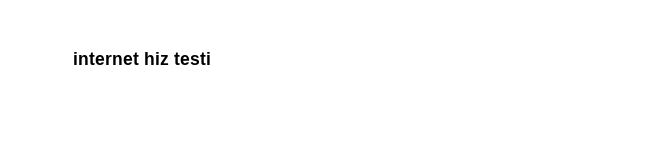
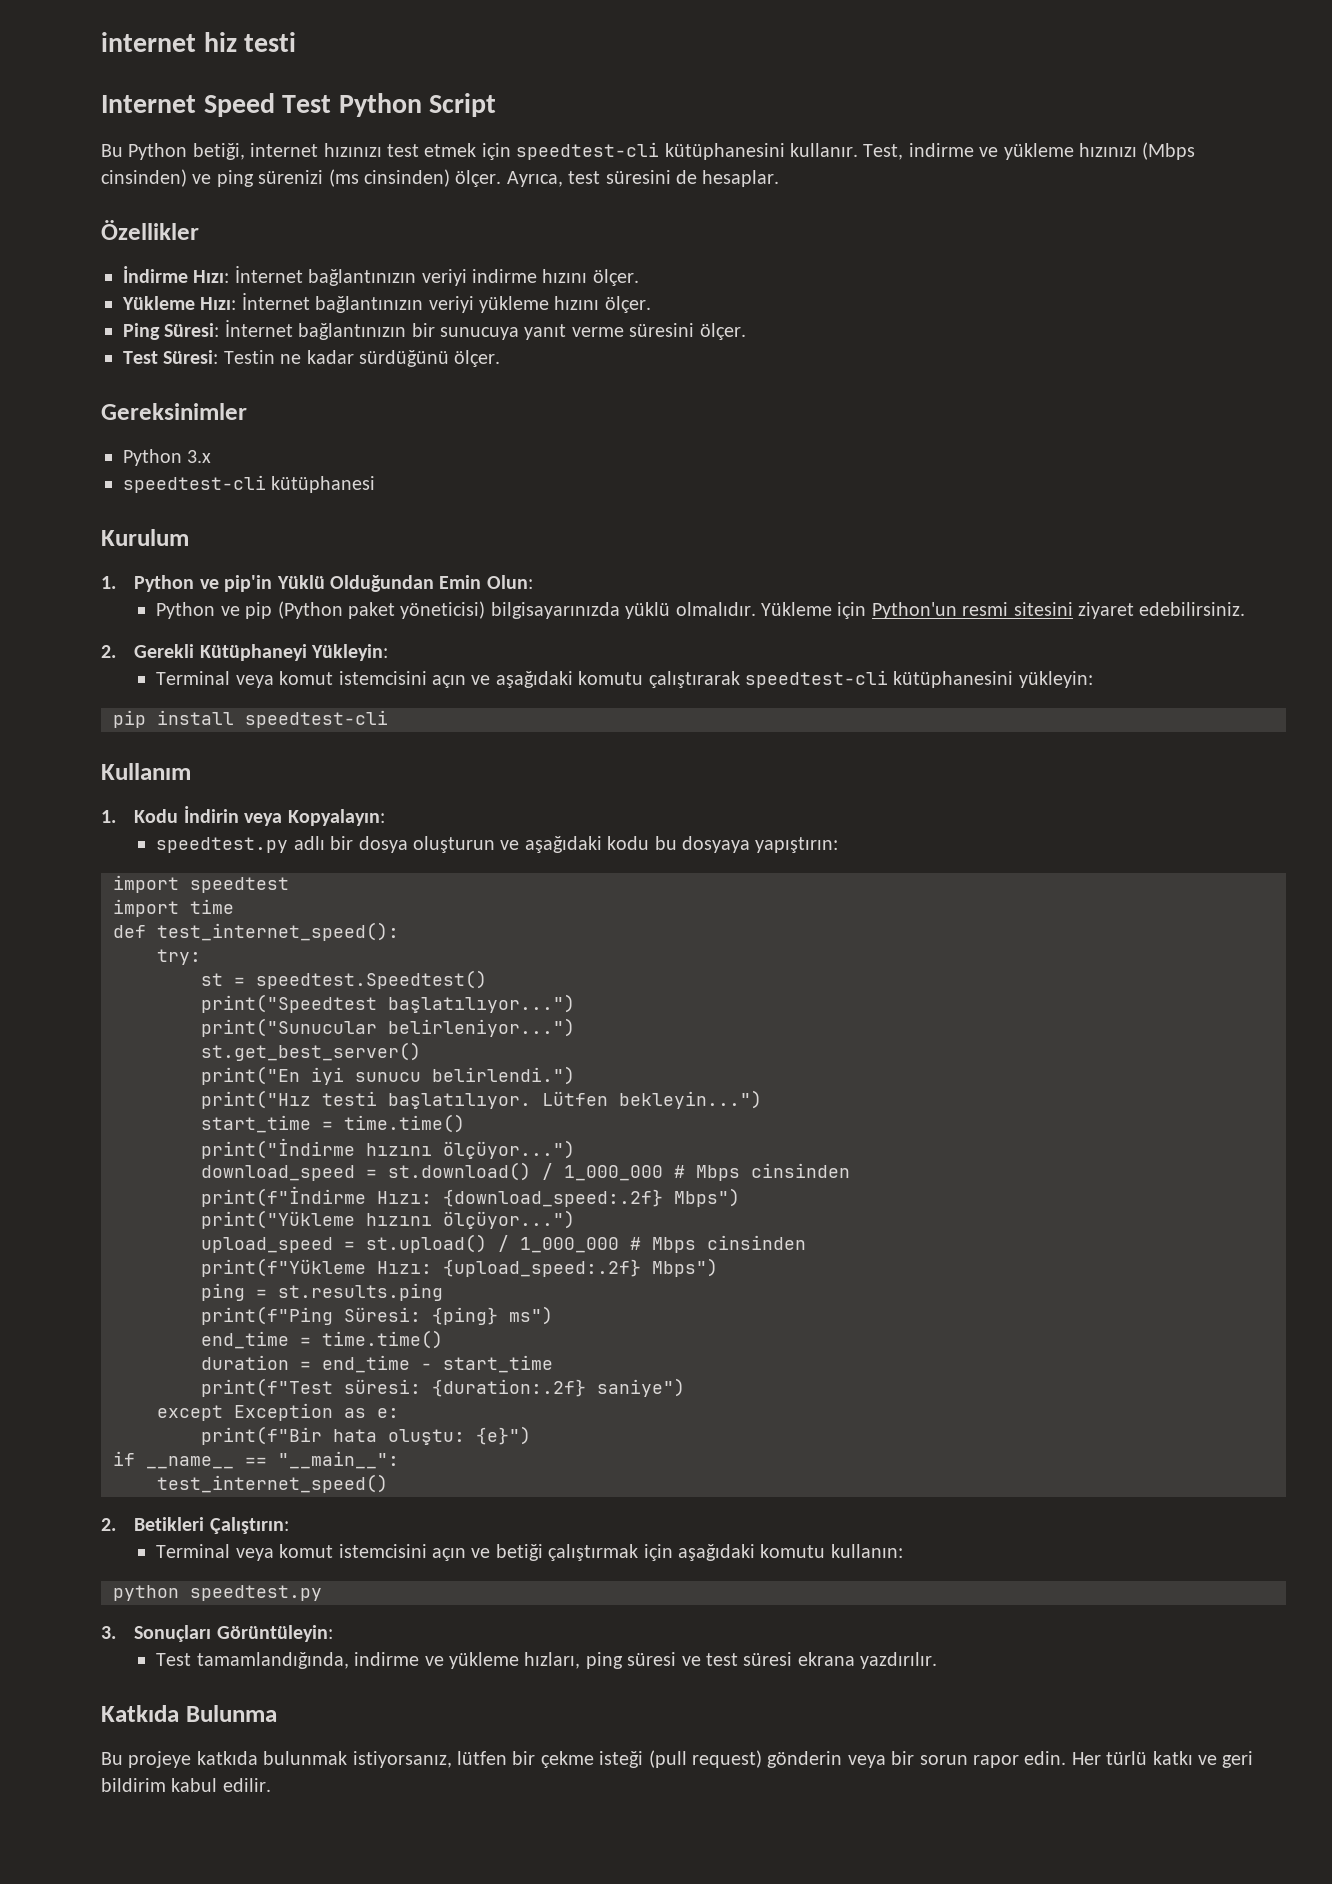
+ Internet Speed Test Python Script
+ Bu Python betiği, internet hızınızı test etmek için speedtest-cli kütüphanesini kullanır. Test, indirme ve yükleme hızınızı (Mbps cinsinden) ve ping sürenizi (ms cinsinden) ölçer. Ayrıca, test süresini de hesaplar.
+ Özellikler
+ İndirme Hızı: İnternet bağlantınızın veriyi indirme hızını ölçer.
+ Yükleme Hızı: İnternet bağlantınızın veriyi yükleme hızını ölçer.
+ Ping Süresi: İnternet bağlantınızın bir sunucuya yanıt verme süresini ölçer.
+ Test Süresi: Testin ne kadar sürdüğünü ölçer.
+ Gereksinimler
+ Python 3.x
+ speedtest-cli kütüphanesi
+ Kurulum
+ 1. Python ve pip'in Yüklü Olduğundan Emin Olun:
+ Python ve pip (Python paket yöneticisi) bilgisayarınızda yüklü olmalıdır. Yükleme için Python'un resmi sitesini ziyaret edebilirsiniz.
+ 2. Gerekli Kütüphaneyi Yükleyin:
+ Terminal veya komut istemcisini açın ve aşağıdaki komutu çalıştırarak speedtest-cli kütüphanesini yükleyin:
+ pip install speedtest-cli
+ Kullanım
+ 1. Kodu İndirin veya Kopyalayın:
+ speedtest.py adlı bir dosya oluşturun ve aşağıdaki kodu bu dosyaya yapıştırın:
+ import speedtest
+ import time
+ def test_internet_speed():
+ try:
+ st = speedtest.Speedtest()
+ print("Speedtest başlatılıyor...")
+ print("Sunucular belirleniyor...")
+ st.get_best_server()
+ print("En iyi sunucu belirlendi.")
+ print("Hız testi başlatılıyor. Lütfen bekleyin...")
+ start_time = time.time()
+ print("İndirme hızını ölçüyor...")
+ download_speed = st.download() / 1_000_000 # Mbps cinsinden
+ print(f"İndirme Hızı: {download_speed:.2f} Mbps")
+ print("Yükleme hızını ölçüyor...")
+ upload_speed = st.upload() / 1_000_000 # Mbps cinsinden
+ print(f"Yükleme Hızı: {upload_speed:.2f} Mbps")
+ ping = st.results.ping
+ print(f"Ping Süresi: {ping} ms")
+ end_time = time.time()
+ duration = end_time - start_time
+ print(f"Test süresi: {duration:.2f} saniye")
+ except Exception as e:
+ print(f"Bir hata oluştu: {e}")
+ if __name__ == "__main__":
+ test_internet_speed()
+ 2. Betikleri Çalıştırın:
+ Terminal veya komut istemcisini açın ve betiği çalıştırmak için aşağıdaki komutu kullanın:
+ python speedtest.py
+ 3. Sonuçları Görüntüleyin:
+ Test tamamlandığında, indirme ve yükleme hızları, ping süresi ve test süresi ekrana yazdırılır.
+ Katkıda Bulunma
+ Bu projeye katkıda bulunmak istiyorsanız, lütfen bir çekme isteği (pull request) gönderin veya bir sorun rapor edin. Her türlü katkı ve geri bildirim kabul edilir.

